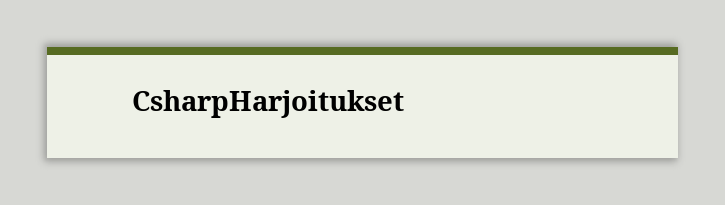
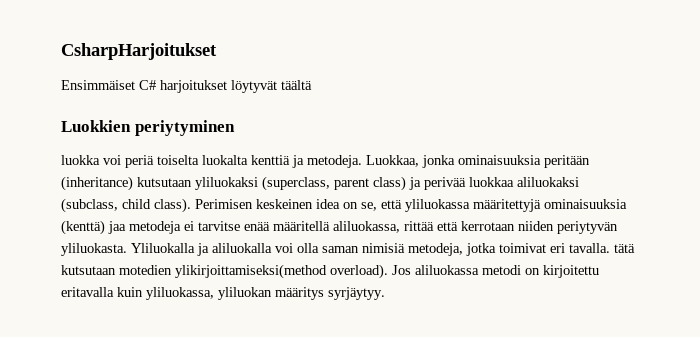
+ Ensimmäiset C# harjoitukset löytyvät täältä
+ Luokkien periytyminen
+ luokka voi periä toiselta luokalta kenttiä ja metodeja. Luokkaa, jonka ominaisuuksia peritään (inheritance) kutsutaan yliluokaksi (superclass, parent class) ja perivää luokkaa aliluokaksi (subclass, child class). Perimisen keskeinen idea on se, että yliluokassa määritettyjä ominaisuuksia (kenttä) jaa metodeja ei tarvitse enää määritellä aliluokassa, rittää että kerrotaan niiden periytyvän yliluokasta. Yliluokalla ja aliluokalla voi olla saman nimisiä metodeja, jotka toimivat eri tavalla. tätä kutsutaan motedien ylikirjoittamiseksi(method overload). Jos aliluokassa metodi on kirjoitettu eritavalla kuin yliluokassa, yliluokan määritys syrjäytyy.

